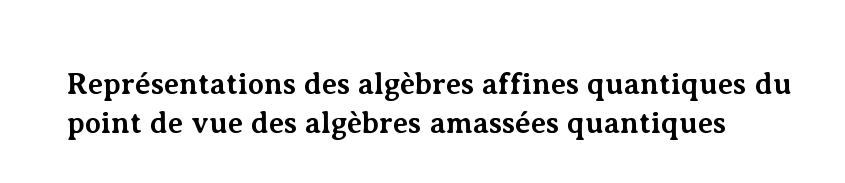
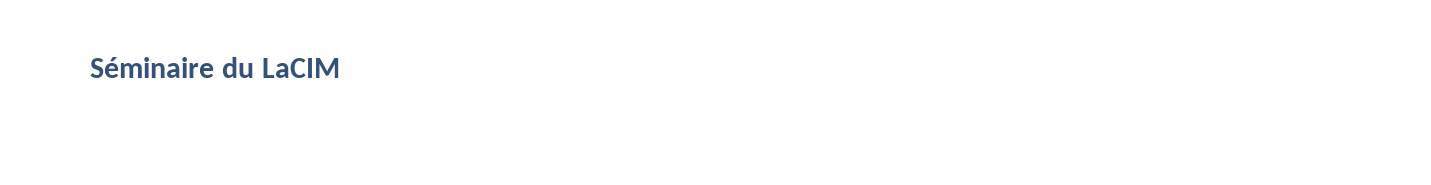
- Représentations des algèbres affines quantiques du point de vue des algèbres amassées quantiques
+ Séminaire du LaCIM

